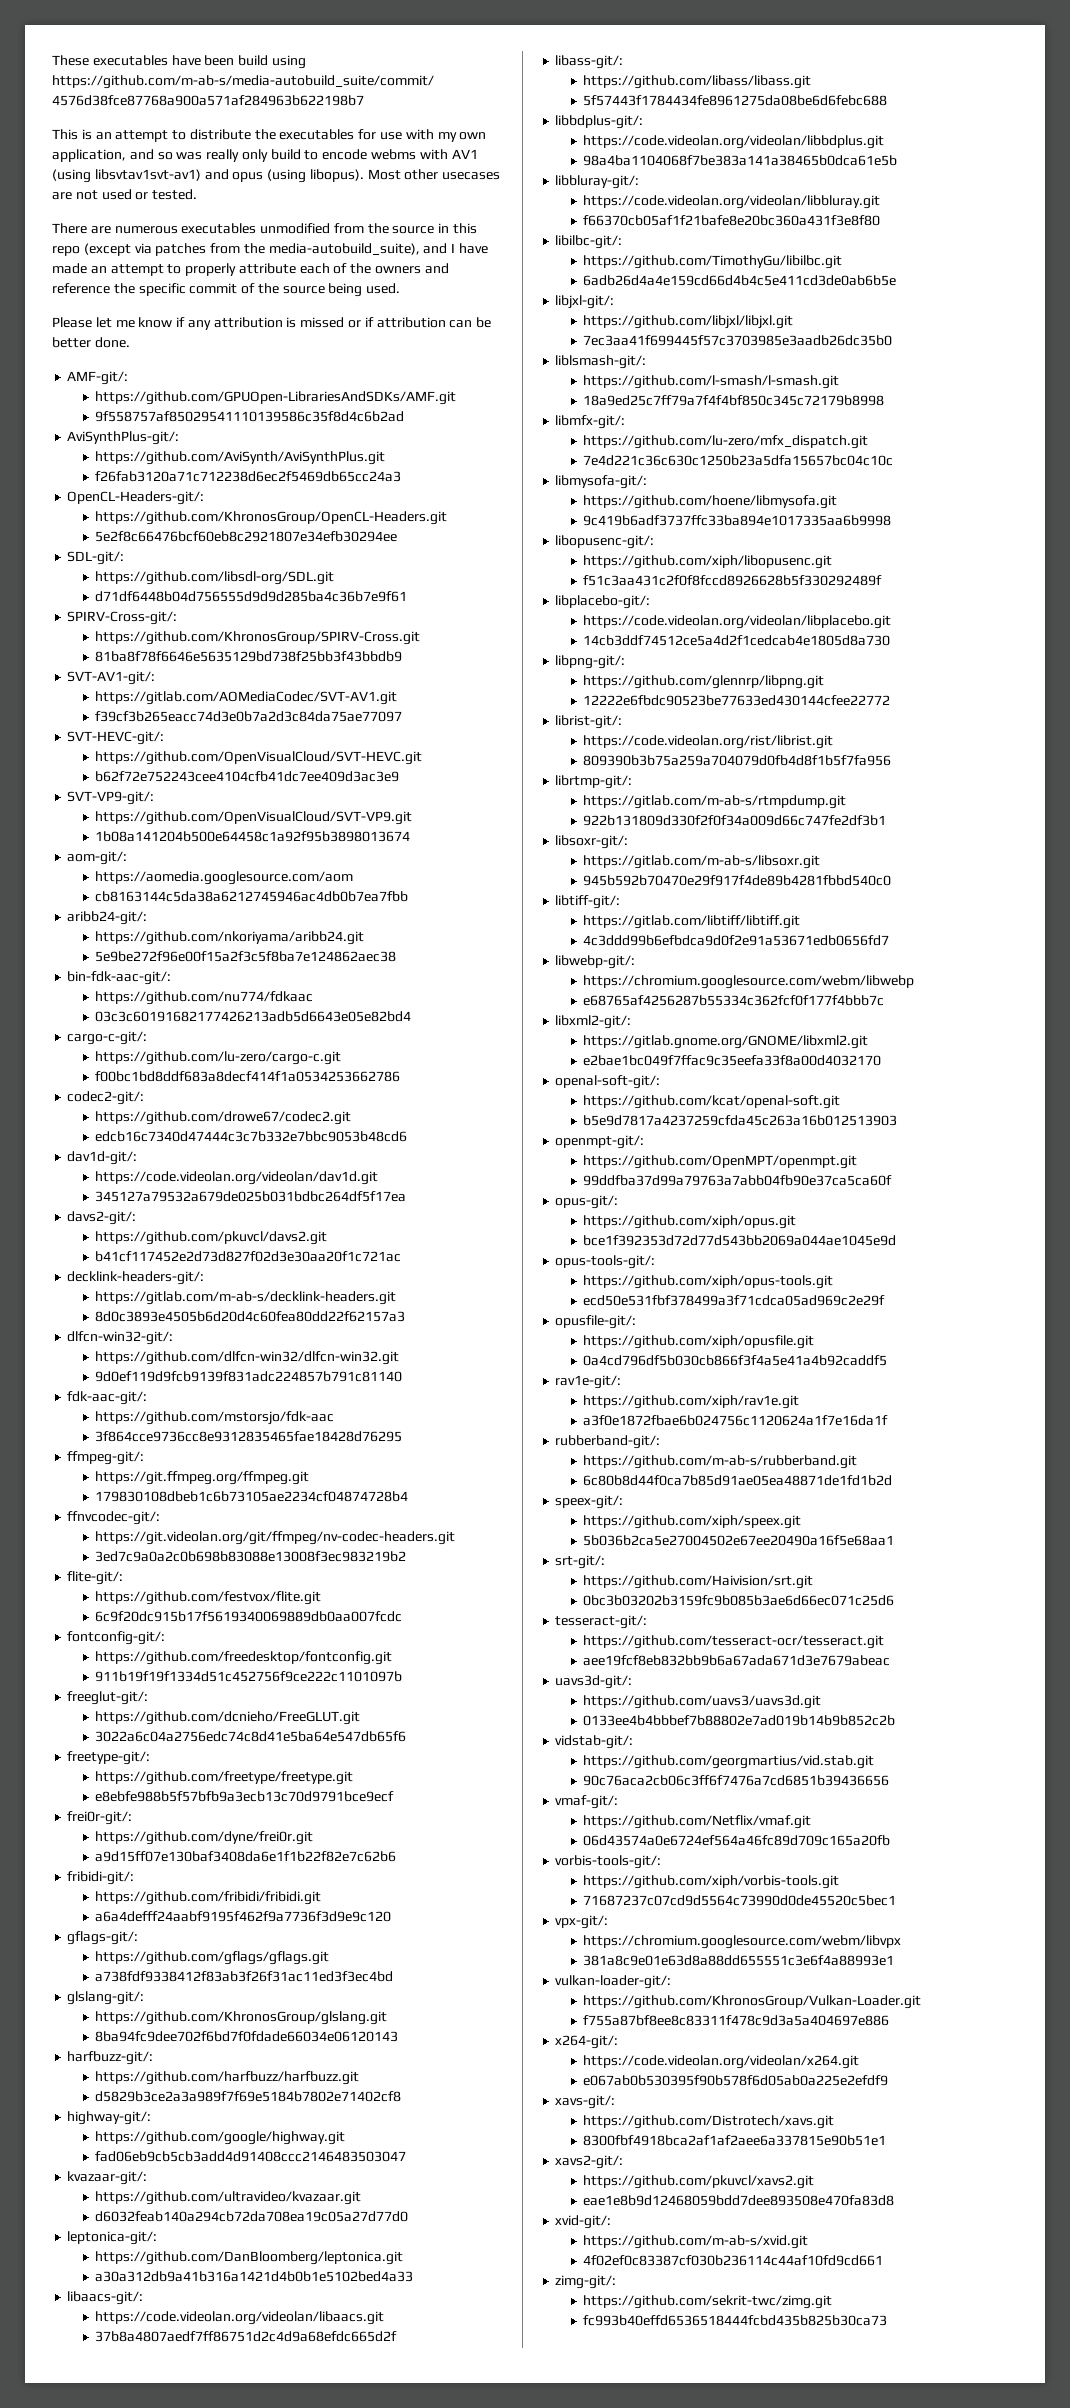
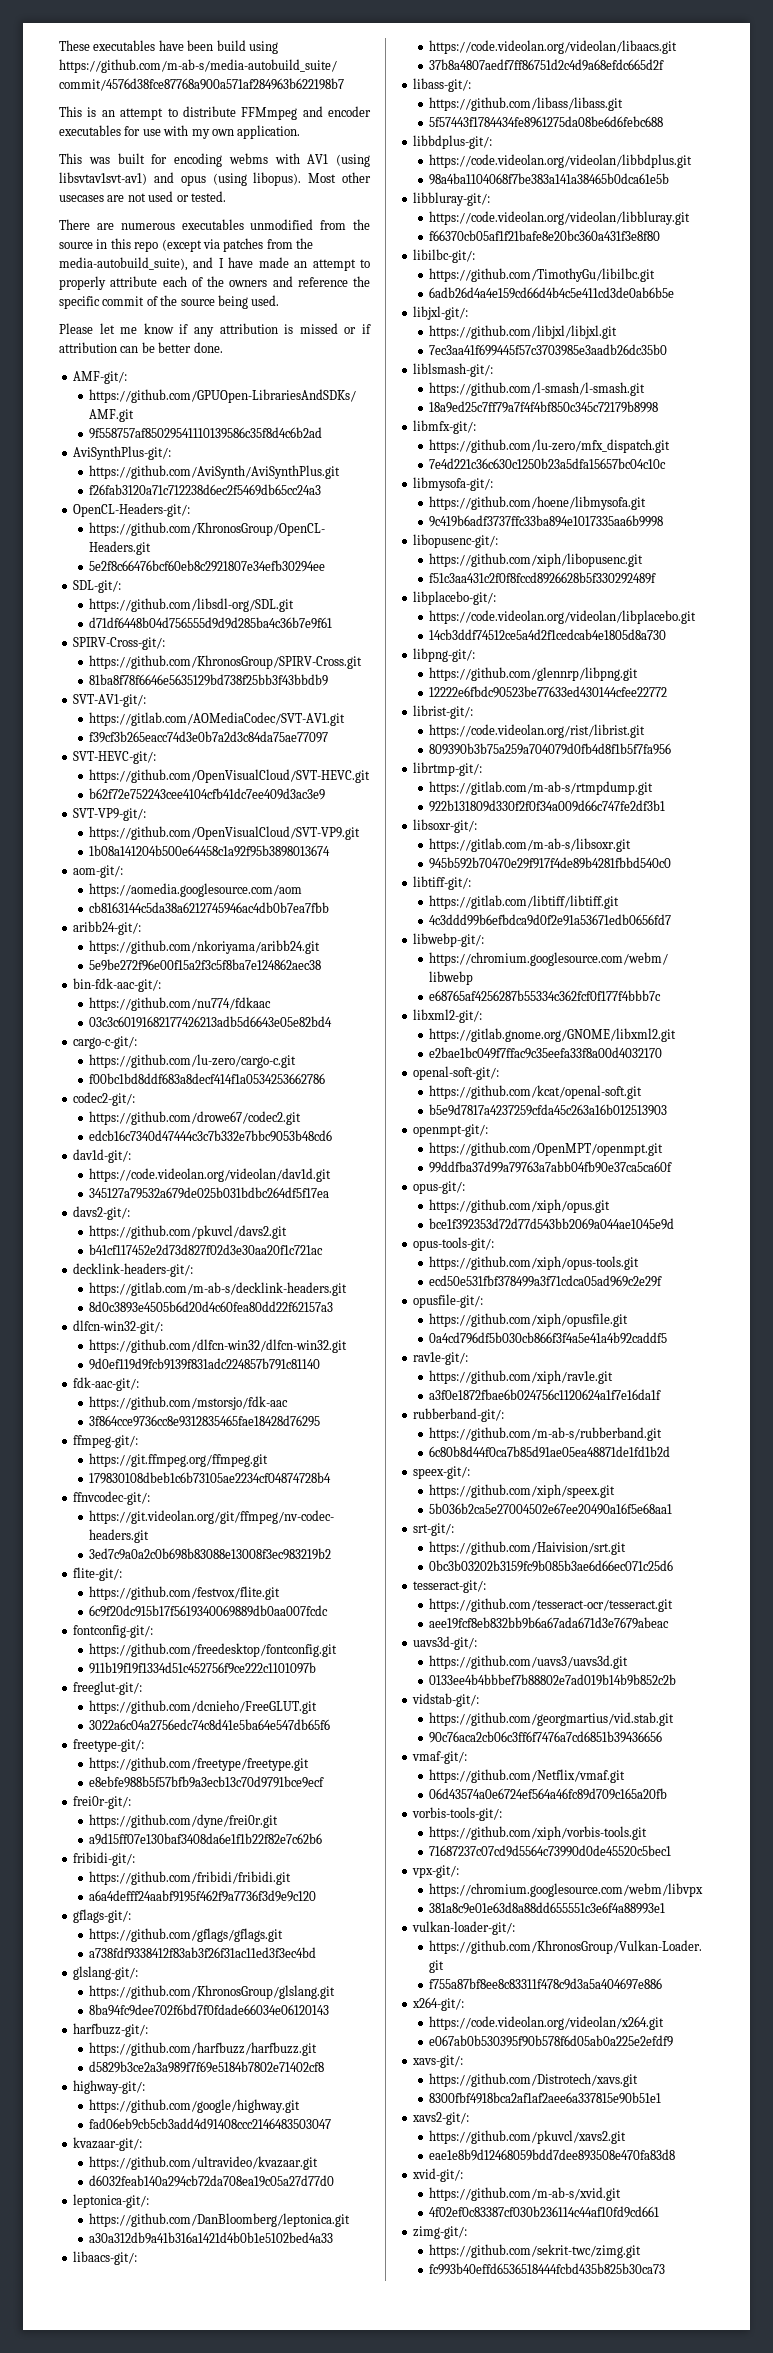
- This is an attempt to distribute the executables for use with my own application, and so was really only build to encode webms with AV1 (using libsvtav1svt-av1) and opus (using libopus).
+ This is an attempt to distribute FFMmpeg and encoder executables for use with my own application.
+ This was built for encoding webms with AV1 (using libsvtav1svt-av1) and opus (using libopus).

